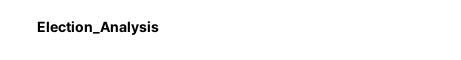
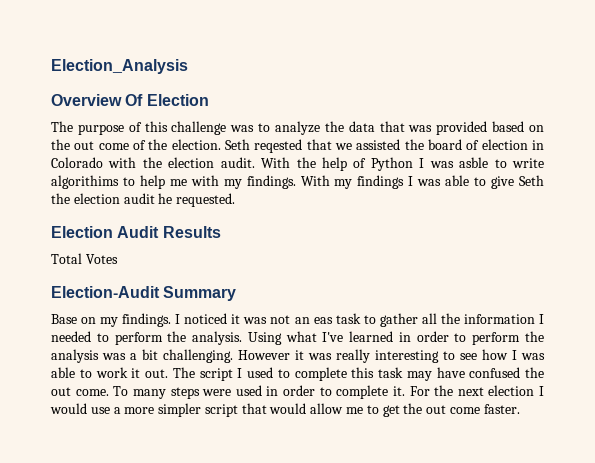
+ Overview Of Election
+ The purpose of this challenge was to analyze the data that was provided based on the out come of the election. Seth reqested that we assisted the board of election in Colorado with the election audit. With the help of Python I was asble to write algorithims to help me with my findings. With my findings I was able to give Seth the election audit he requested.
+ Election Audit Results
+ Total Votes
+ Election-Audit Summary
+ Base on my findings. I noticed it was not an eas task to gather all the information I needed to perform the analysis. Using what I've learned in order to perform the analysis was a bit challenging. However it was really interesting to see how I was able to work it out. The script I used to complete this task may have confused the out come. To many steps were used in order to complete it. For the next election I would use a more simpler script that would allow me to get the out come faster.

